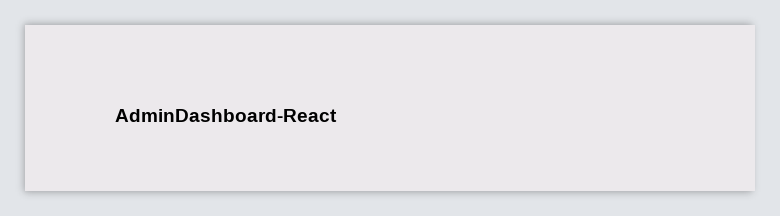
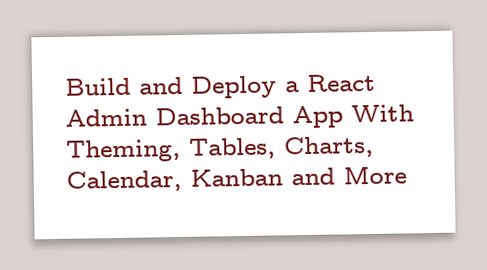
- AdminDashboard-React
+ Build and Deploy a React Admin Dashboard App With Theming, Tables, Charts, Calendar, Kanban and More

